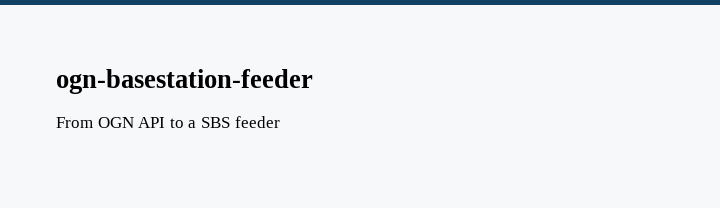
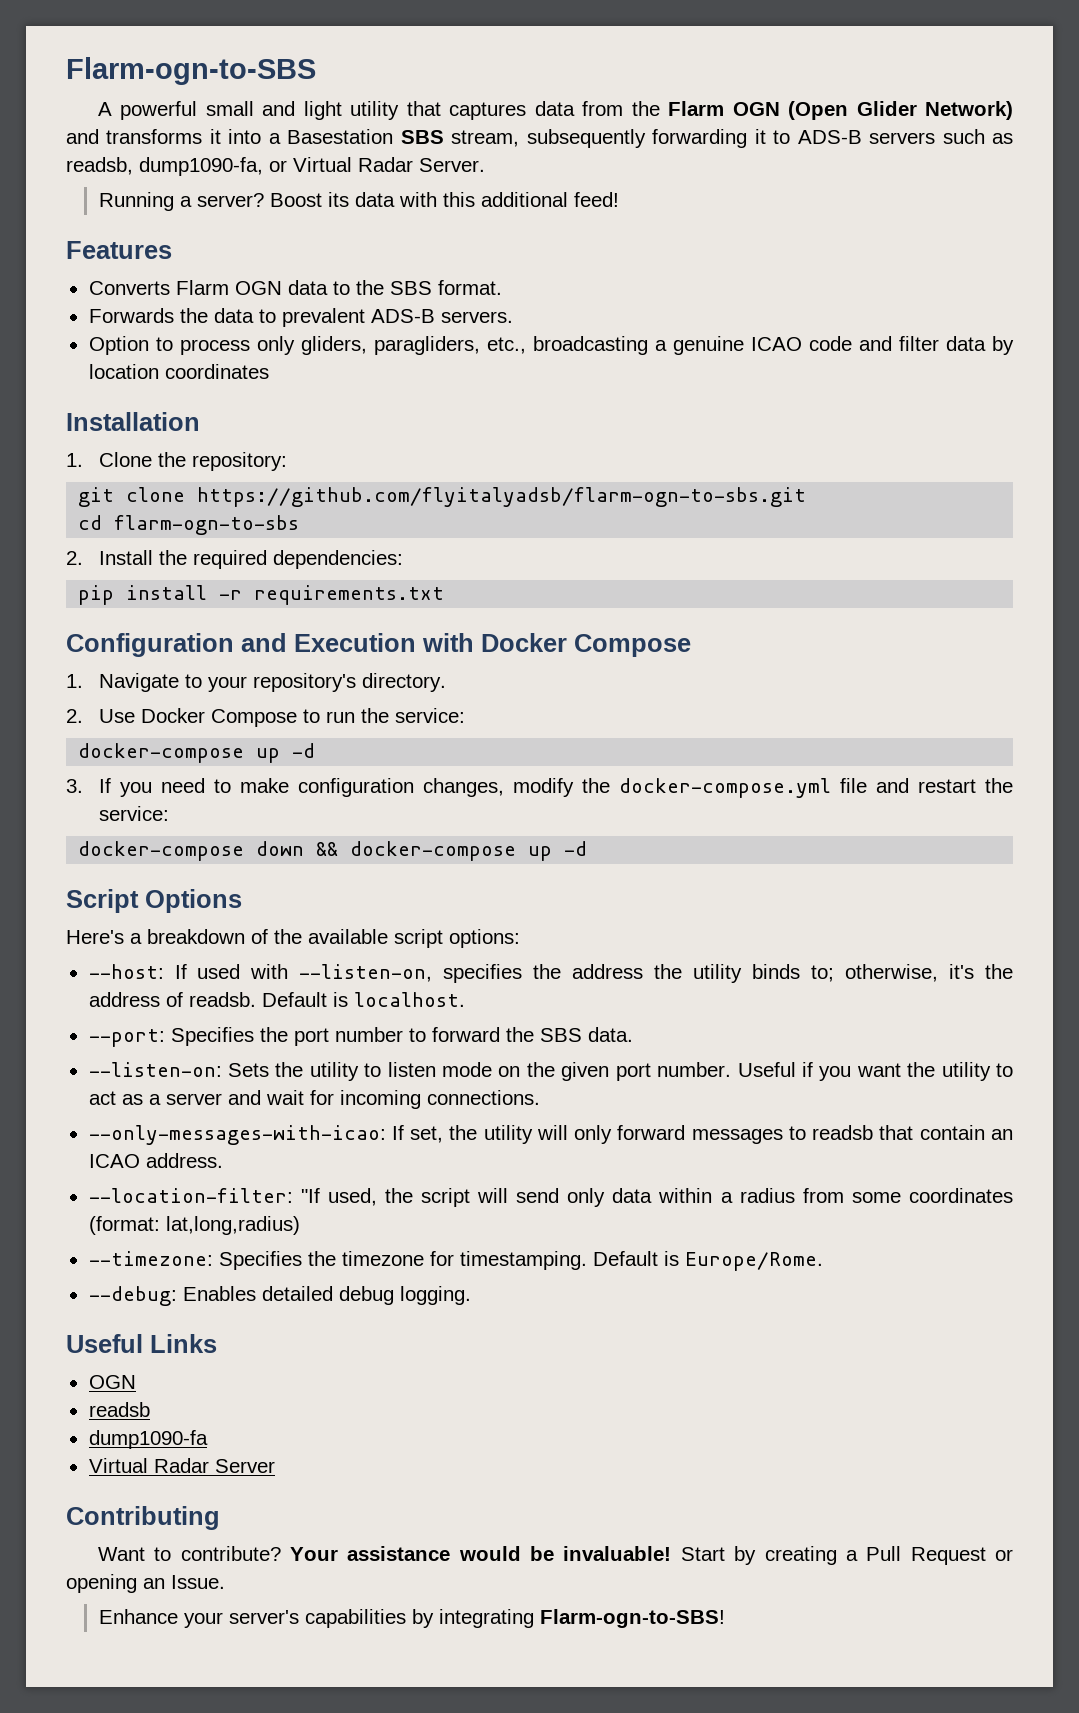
- ogn-basestation-feeder
- From OGN API to a SBS feeder
+ Flarm-ogn-to-SBS
+ A powerful small and light utility that captures data from the Flarm OGN (Open Glider Network) and transforms it into a Basestation SBS stream, subsequently forwarding it to ADS-B servers such as readsb, dump1090-fa, or Virtual Radar Server.
+ Running a server? Boost its data with this additional feed!
+ Features
+ Converts Flarm OGN data to the SBS format.
+ Forwards the data to prevalent ADS-B servers.
+ Option to process only gliders, paragliders, etc., broadcasting a genuine ICAO code and filter data by location coordinates
+ Installation
+ 1. Clone the repository:
+ git clone https://github.com/flyitalyadsb/flarm-ogn-to-sbs.git
+ cd flarm-ogn-to-sbs
+ 2. Install the required dependencies:
+ pip install -r requirements.txt
+ Configuration and Execution with Docker Compose
+ 1. Navigate to your repository's directory.
+ 2. Use Docker Compose to run the service:
+ docker-compose up -d
+ 3. If you need to make configuration changes, modify the docker-compose.yml file and restart the service:
+ docker-compose down && docker-compose up -d
+ Script Options
+ Here's a breakdown of the available script options:
+ --host: If used with --listen-on, specifies the address the utility binds to; otherwise, it's the address of readsb. Default is localhost.
+ --port: Specifies the port number to forward the SBS data.
+ --listen-on: Sets the utility to listen mode on the given port number. Useful if you want the utility to act as a server and wait for incoming connections.
+ --only-messages-with-icao: If set, the utility will only forward messages to readsb that contain an ICAO address.
+ --location-filter: "If used, the script will send only data within a radius from some coordinates (format: lat,long,radius)
+ --timezone: Specifies the timezone for timestamping. Default is Europe/Rome.
+ --debug: Enables detailed debug logging.
+ Useful Links
+ OGN
+ readsb
+ dump1090-fa
+ Virtual Radar Server
+ Contributing
+ Want to contribute? Your assistance would be invaluable! Start by creating a Pull Request or opening an Issue.
+ Enhance your server's capabilities by integrating Flarm-ogn-to-SBS!

